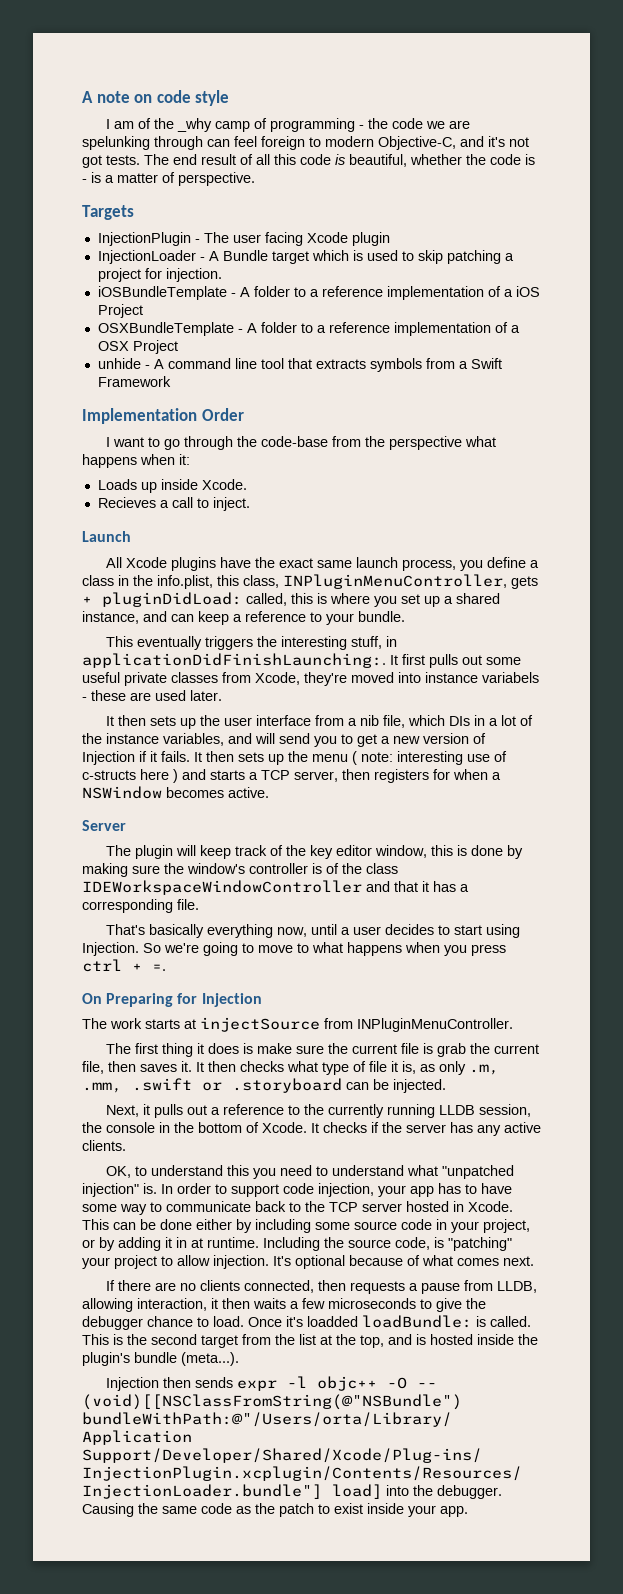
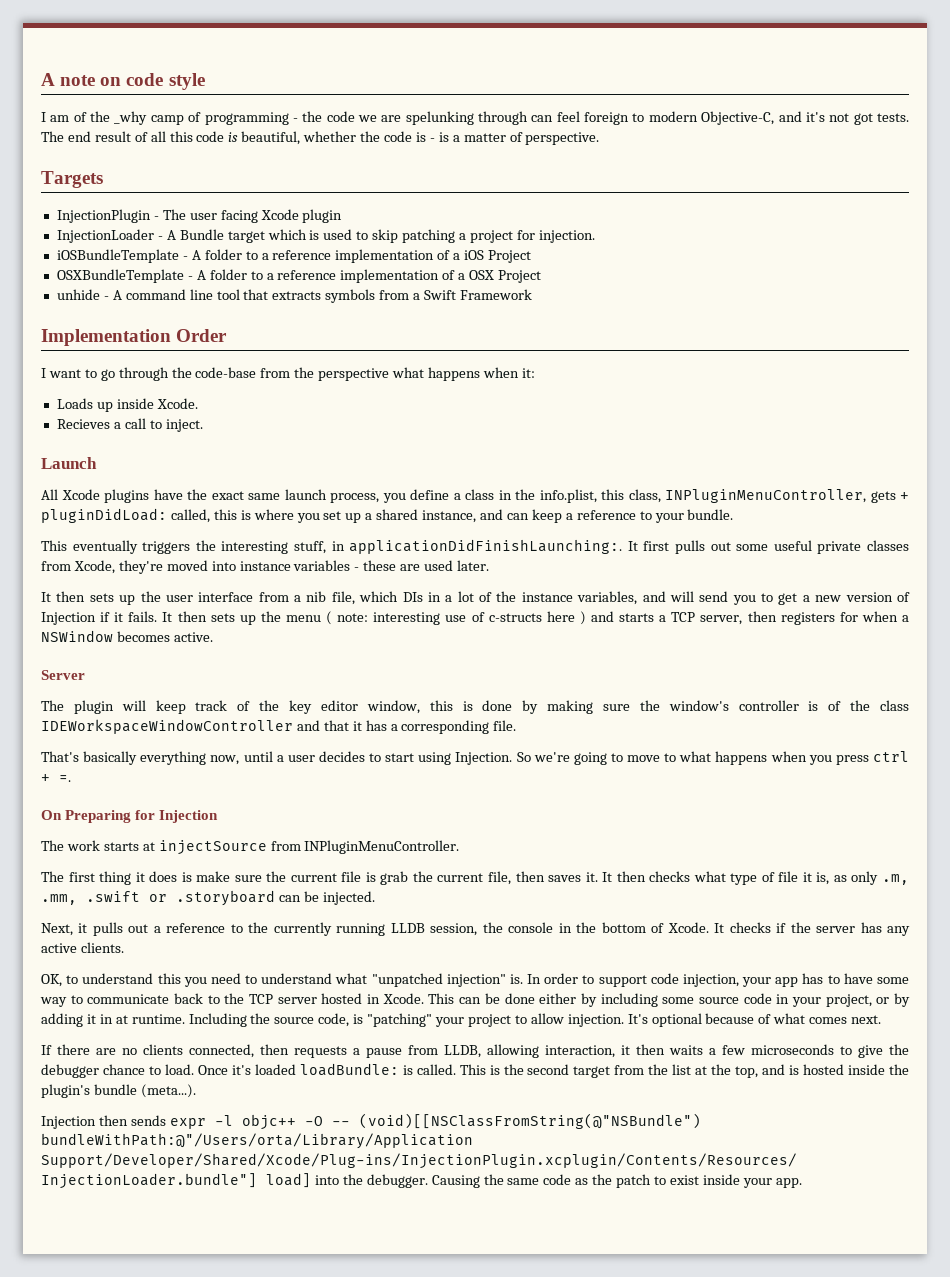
- It first pulls out some useful private classes from Xcode, they're moved into instance variabels - these are used later.
+ It first pulls out some useful private classes from Xcode, they're moved into instance variables - these are used later.
- Once it's loadded loadBundle: is called.
+ Once it's loaded loadBundle: is called.

